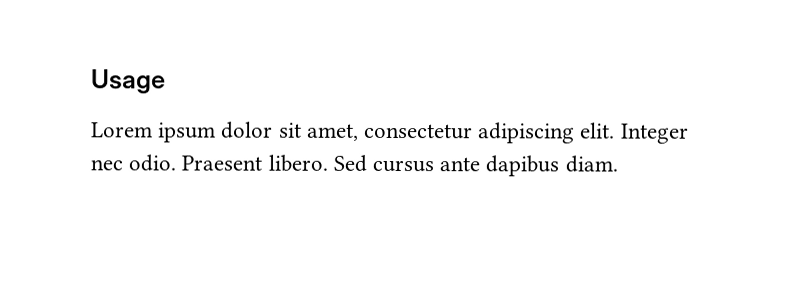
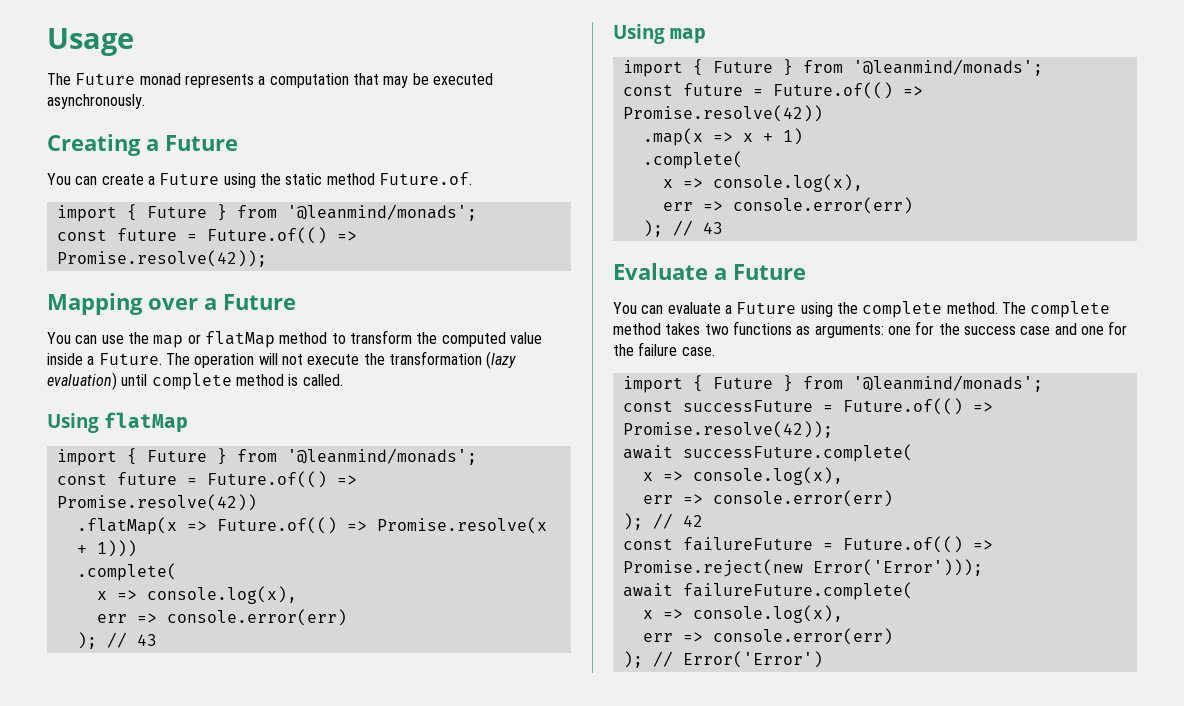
- Lorem ipsum dolor sit amet, consectetur adipiscing elit. Integer nec odio. Praesent libero. Sed cursus ante dapibus diam.
+ The Future monad represents a computation that may be executed asynchronously.
+ Creating a Future
+ You can create a Future using the static method Future.of.
+ import { Future } from '@leanmind/monads';
+ const future = Future.of(() => Promise.resolve(42));
+ Mapping over a Future
+ You can use the map or flatMap method to transform the computed value inside a Future. The operation will not execute the transformation (lazy evaluation) until complete method is called.
+ Using flatMap
+ import { Future } from '@leanmind/monads';
+ const future = Future.of(() => Promise.resolve(42))
+ .flatMap(x => Future.of(() => Promise.resolve(x + 1)))
+ .complete(
+ x => console.log(x),
+ err => console.error(err)
+ ); // 43
+ Using map
+ import { Future } from '@leanmind/monads';
+ const future = Future.of(() => Promise.resolve(42))
+ .map(x => x + 1)
+ .complete(
+ x => console.log(x),
+ err => console.error(err)
+ ); // 43
+ Evaluate a Future
+ You can evaluate a Future using the complete method. The complete method takes two functions as arguments: one for the success case and one for the failure case.
+ import { Future } from '@leanmind/monads';
+ const successFuture = Future.of(() => Promise.resolve(42));
+ await successFuture.complete(
+ x => console.log(x),
+ err => console.error(err)
+ ); // 42
+ const failureFuture = Future.of(() => Promise.reject(new Error('Error')));
+ await failureFuture.complete(
+ x => console.log(x),
+ err => console.error(err)
+ ); // Error('Error')

